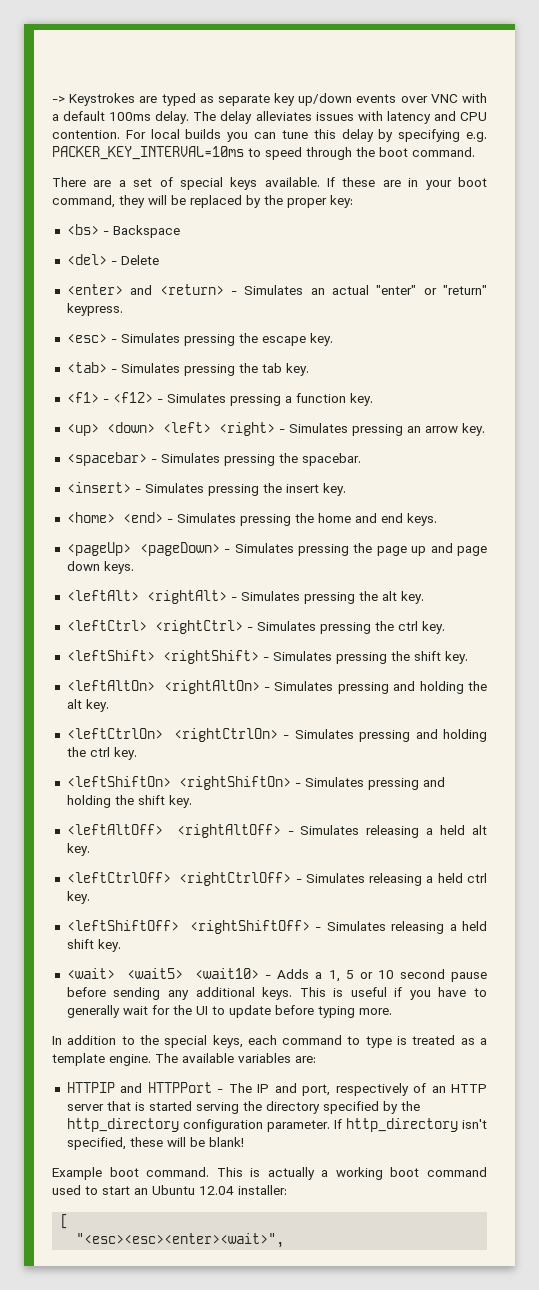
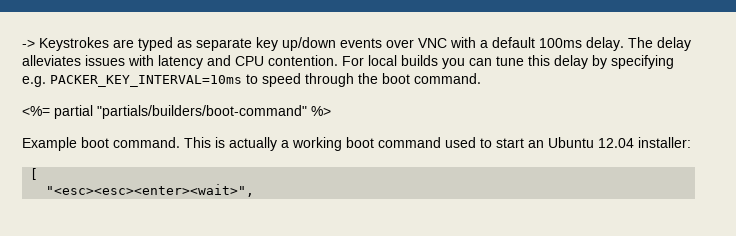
- There are a set of special keys available. If these are in your boot command, they will be replaced by the proper key:
- <bs> - Backspace
- <del> - Delete
- <enter> and <return> - Simulates an actual "enter" or "return" keypress.
- <esc> - Simulates pressing the escape key.
- <tab> - Simulates pressing the tab key.
- <f1> - <f12> - Simulates pressing a function key.
- <up> <down> <left> <right> - Simulates pressing an arrow key.
- <spacebar> - Simulates pressing the spacebar.
- <insert> - Simulates pressing the insert key.
- <home> <end> - Simulates pressing the home and end keys.
- <pageUp> <pageDown> - Simulates pressing the page up and page down keys.
- <leftAlt> <rightAlt> - Simulates pressing the alt key.
- <leftCtrl> <rightCtrl> - Simulates pressing the ctrl key.
- <leftShift> <rightShift> - Simulates pressing the shift key.
- <leftAltOn> <rightAltOn> - Simulates pressing and holding the alt key.
- <leftCtrlOn> <rightCtrlOn> - Simulates pressing and holding the ctrl key.
- <leftShiftOn> <rightShiftOn> - Simulates pressing and holding the shift key.
- <leftAltOff> <rightAltOff> - Simulates releasing a held alt key.
- <leftCtrlOff> <rightCtrlOff> - Simulates releasing a held ctrl key.
- <leftShiftOff> <rightShiftOff> - Simulates releasing a held shift key.
- <wait> <wait5> <wait10> - Adds a 1, 5 or 10 second pause before sending any additional keys. This is useful if you have to generally wait for the UI to update before typing more.
- In addition to the special keys, each command to type is treated as a template engine. The available variables are:
- HTTPIP and HTTPPort - The IP and port, respectively of an HTTP server that is started serving the directory specified by the http_directory configuration parameter. If http_directory isn't specified, these will be blank!
+ <%= partial "partials/builders/boot-command" %>

